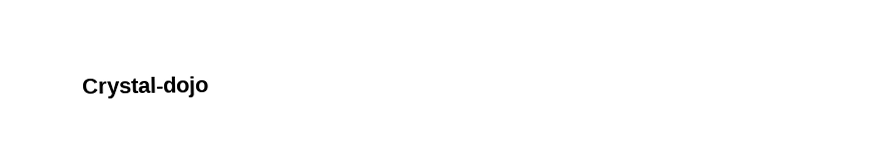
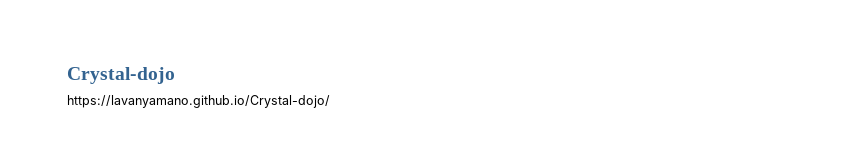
+ https://lavanyamano.github.io/Crystal-dojo/

